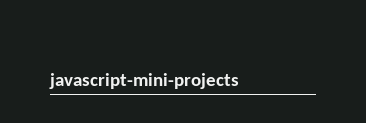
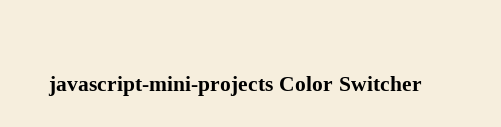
- javascript-mini-projects
+ javascript-mini-projects Color Switcher

